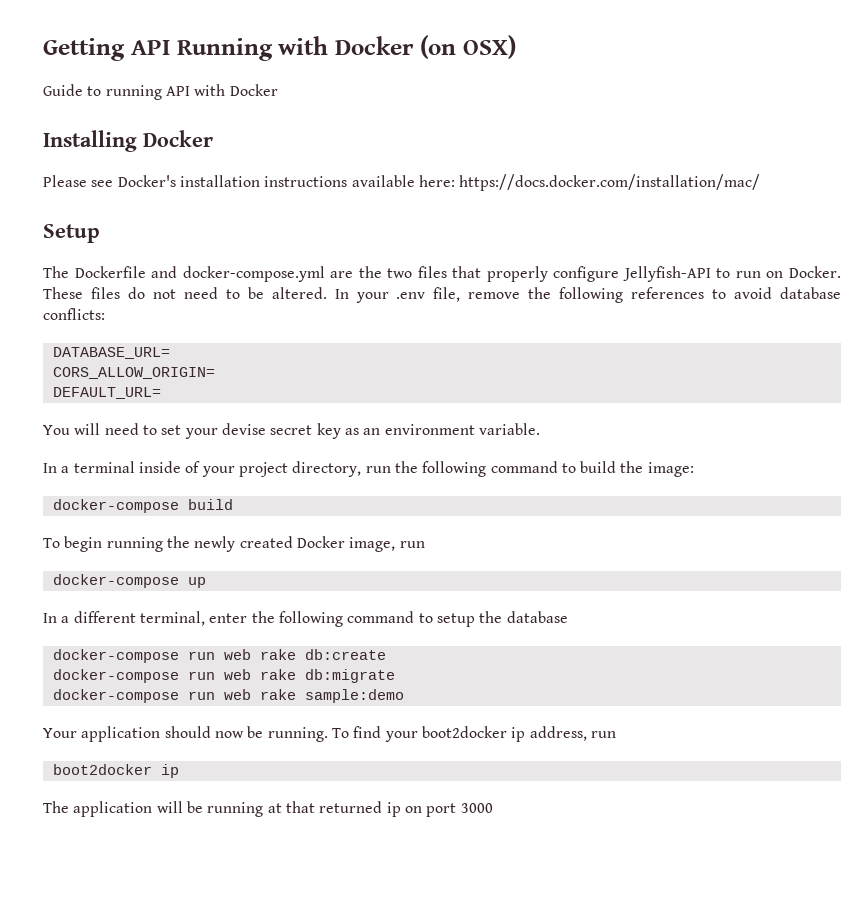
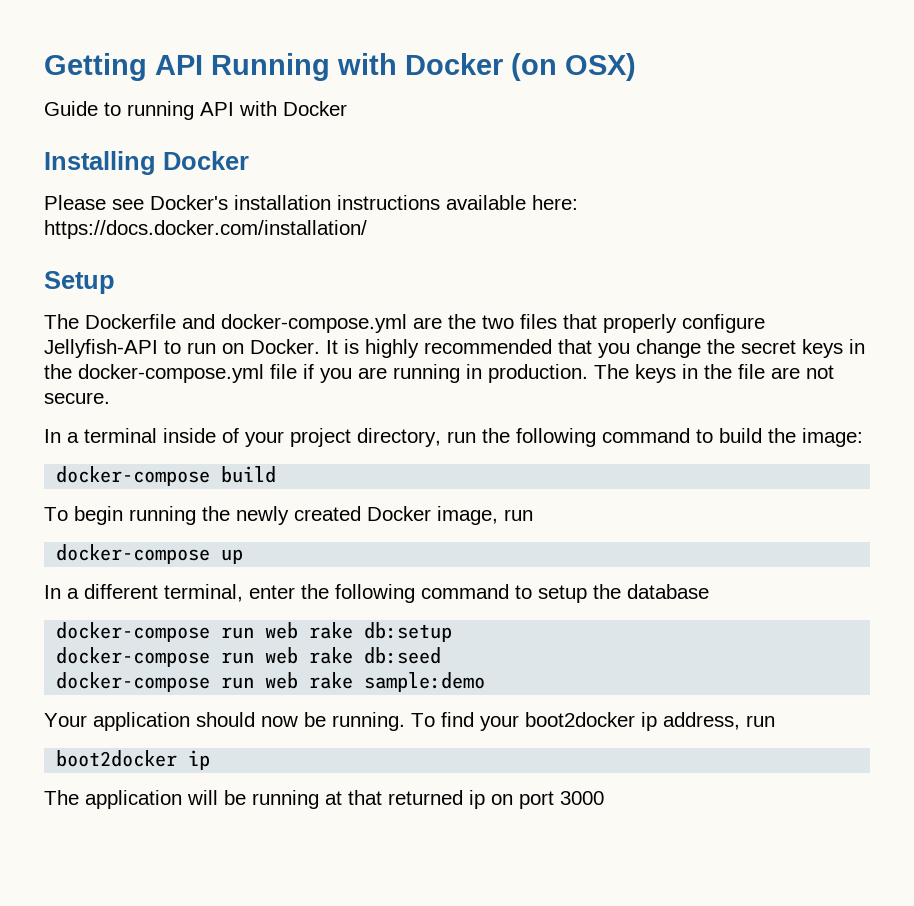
- Please see Docker's installation instructions available here: https://docs.docker.com/installation/mac/
+ Please see Docker's installation instructions available here: https://docs.docker.com/installation/
- These files do not need to be altered. In your .env file, remove the following references to avoid database conflicts:
- DATABASE_URL=
- CORS_ALLOW_ORIGIN=
- DEFAULT_URL=
- You will need to set your devise secret key as an environment variable.
+ It is highly recommended that you change the secret keys in the docker-compose.yml file if you are running in production. The keys in the file are not secure.
- docker-compose run web rake db:create
- docker-compose run web rake db:migrate
+ docker-compose run web rake db:setup
+ docker-compose run web rake db:seed

